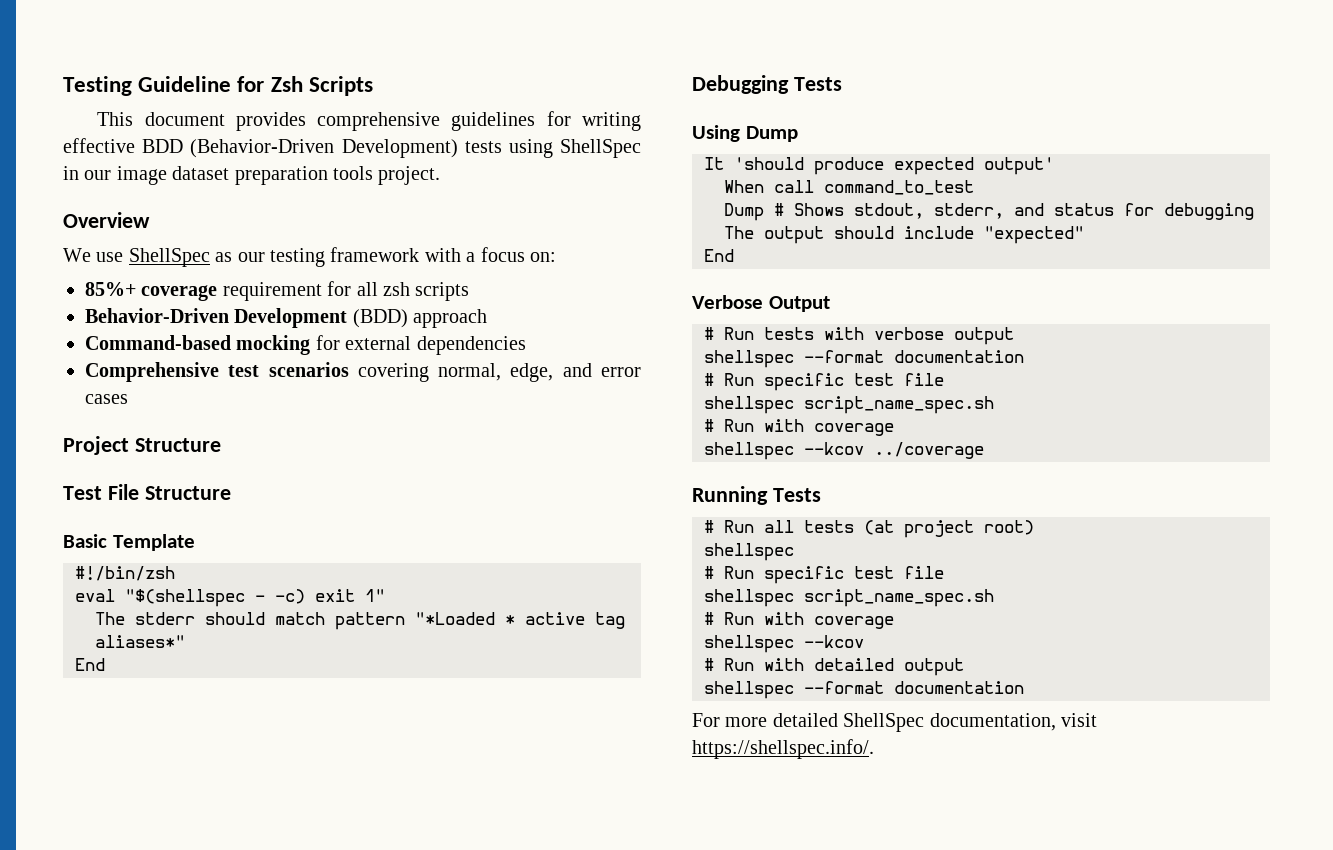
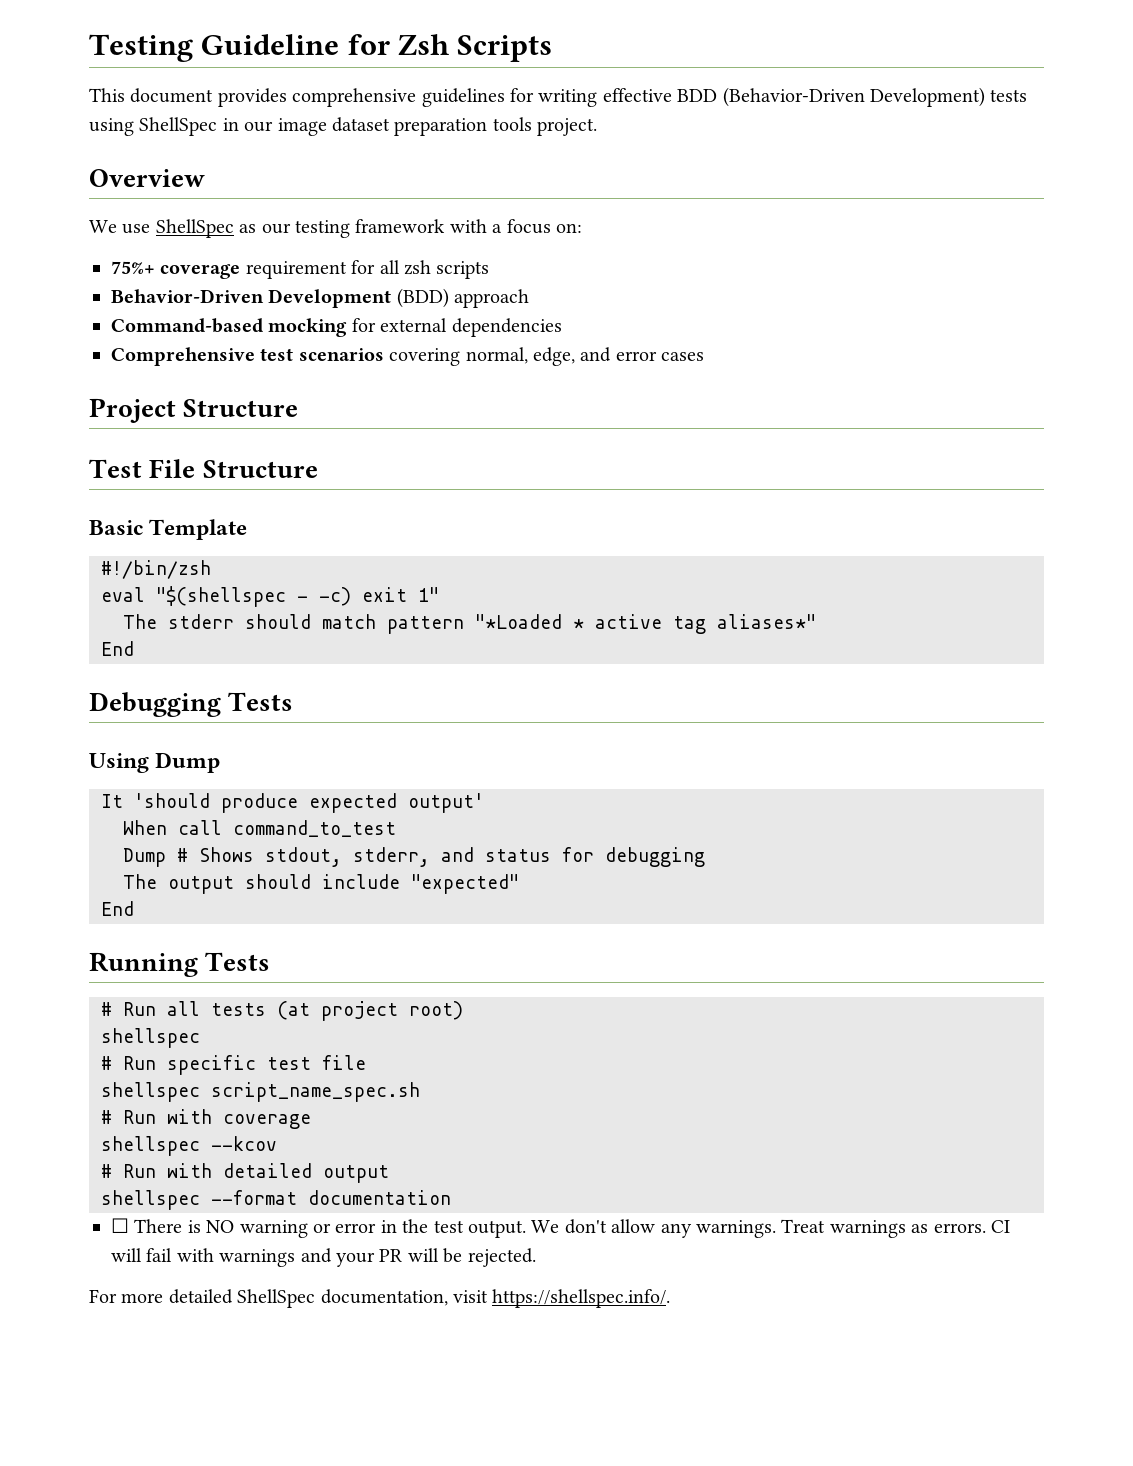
- 85%+ coverage requirement for all zsh scripts
+ 75%+ coverage requirement for all zsh scripts
- Verbose Output
- # Run tests with verbose output
- shellspec --format documentation
- # Run specific test file
- shellspec script_name_spec.sh
- # Run with coverage
- shellspec --kcov ../coverage
+ ☐ There is NO warning or error in the test output. We don't allow any warnings. Treat warnings as errors. CI will fail with warnings and your PR will be rejected.

